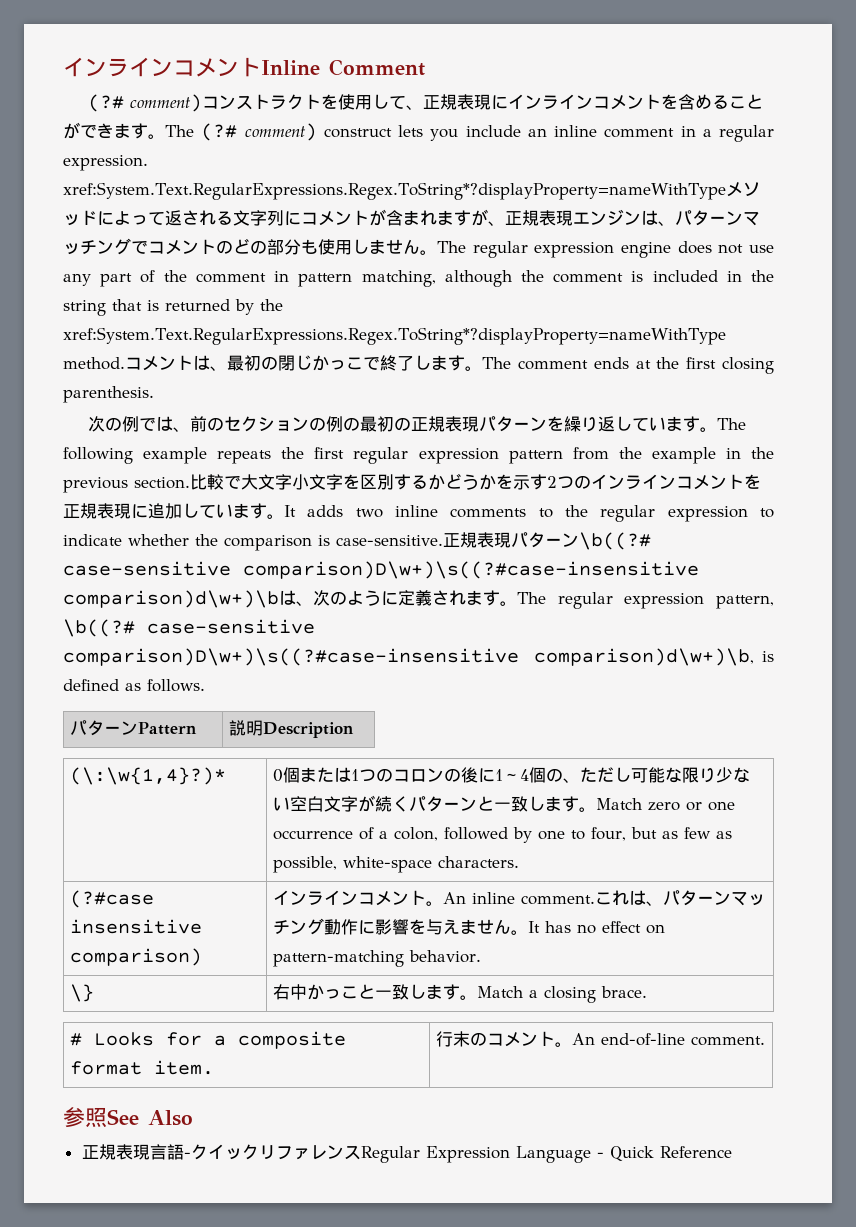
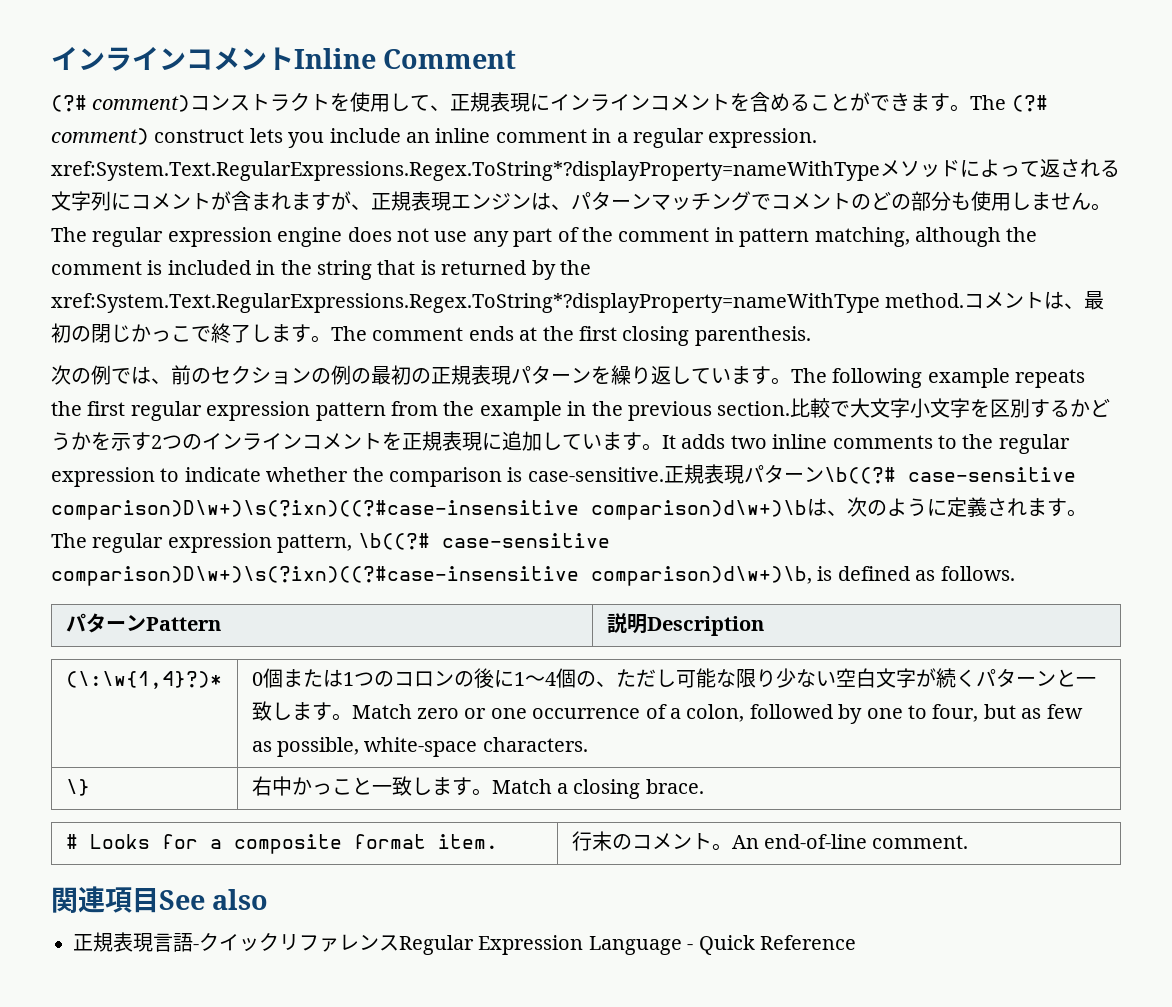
- 正規表現パターン\b((?# case-sensitive comparison)D\w+)\s((?#case-insensitive comparison)d\w+)\bは、次のように定義されます。
+ 正規表現パターン\b((?# case-sensitive comparison)D\w+)\s(?ixn)((?#case-insensitive comparison)d\w+)\bは、次のように定義されます。
- The regular expression pattern, \b((?# case-sensitive comparison)D\w+)\s((?#case-insensitive comparison)d\w+)\b, is defined as follows.
+ The regular expression pattern, \b((?# case-sensitive comparison)D\w+)\s(?ixn)((?#case-insensitive comparison)d\w+)\b, is defined as follows.
- (?#case insensitive comparison) | インラインコメント。An inline comment.これは、パターンマッチング動作に影響を与えません。It has no effect on pattern-matching behavior.
- 参照See Also
+ 関連項目See also

